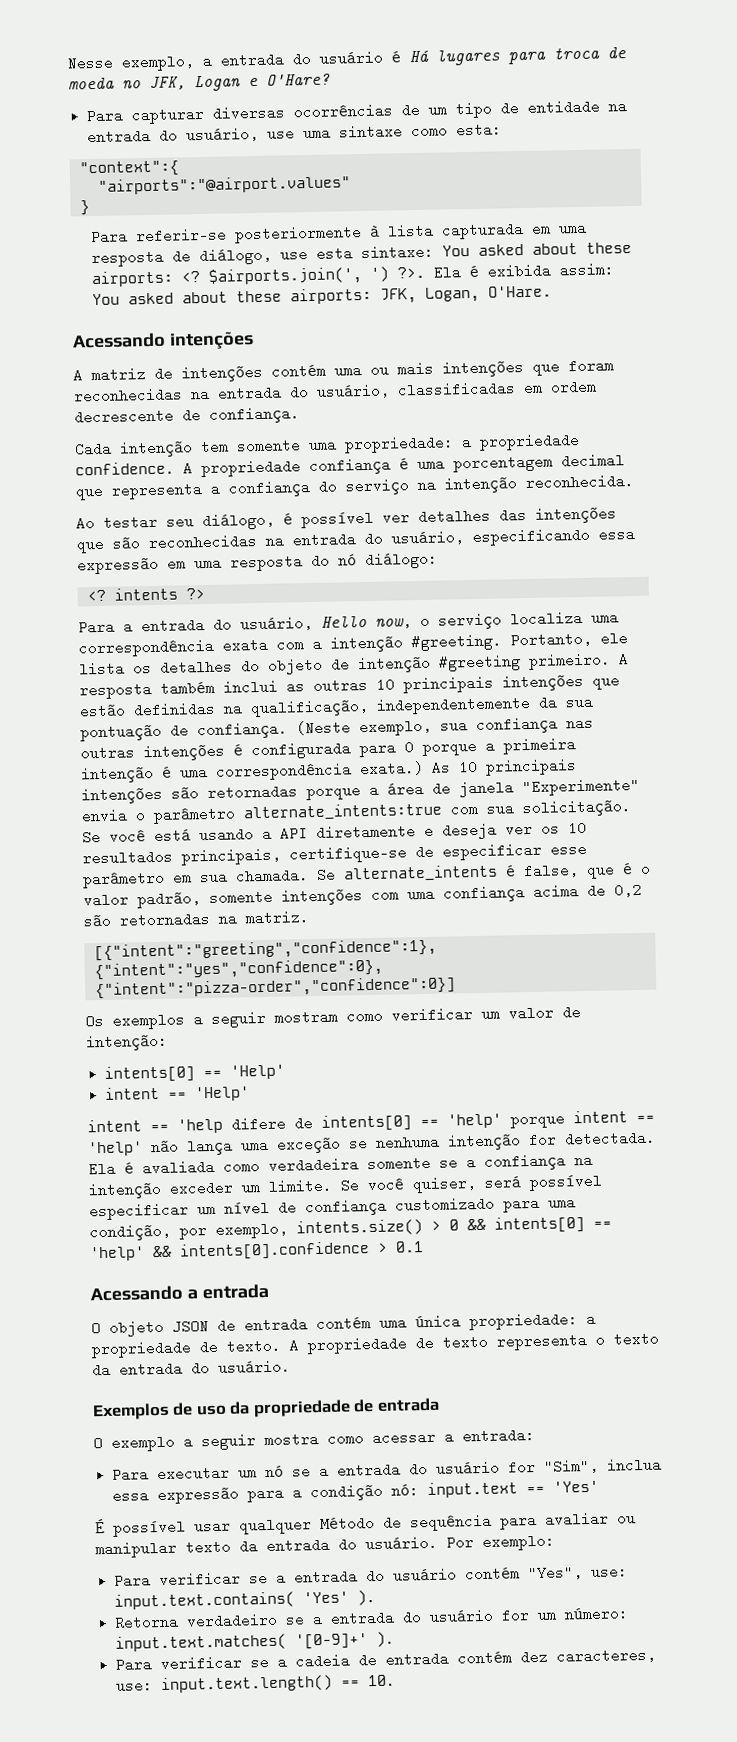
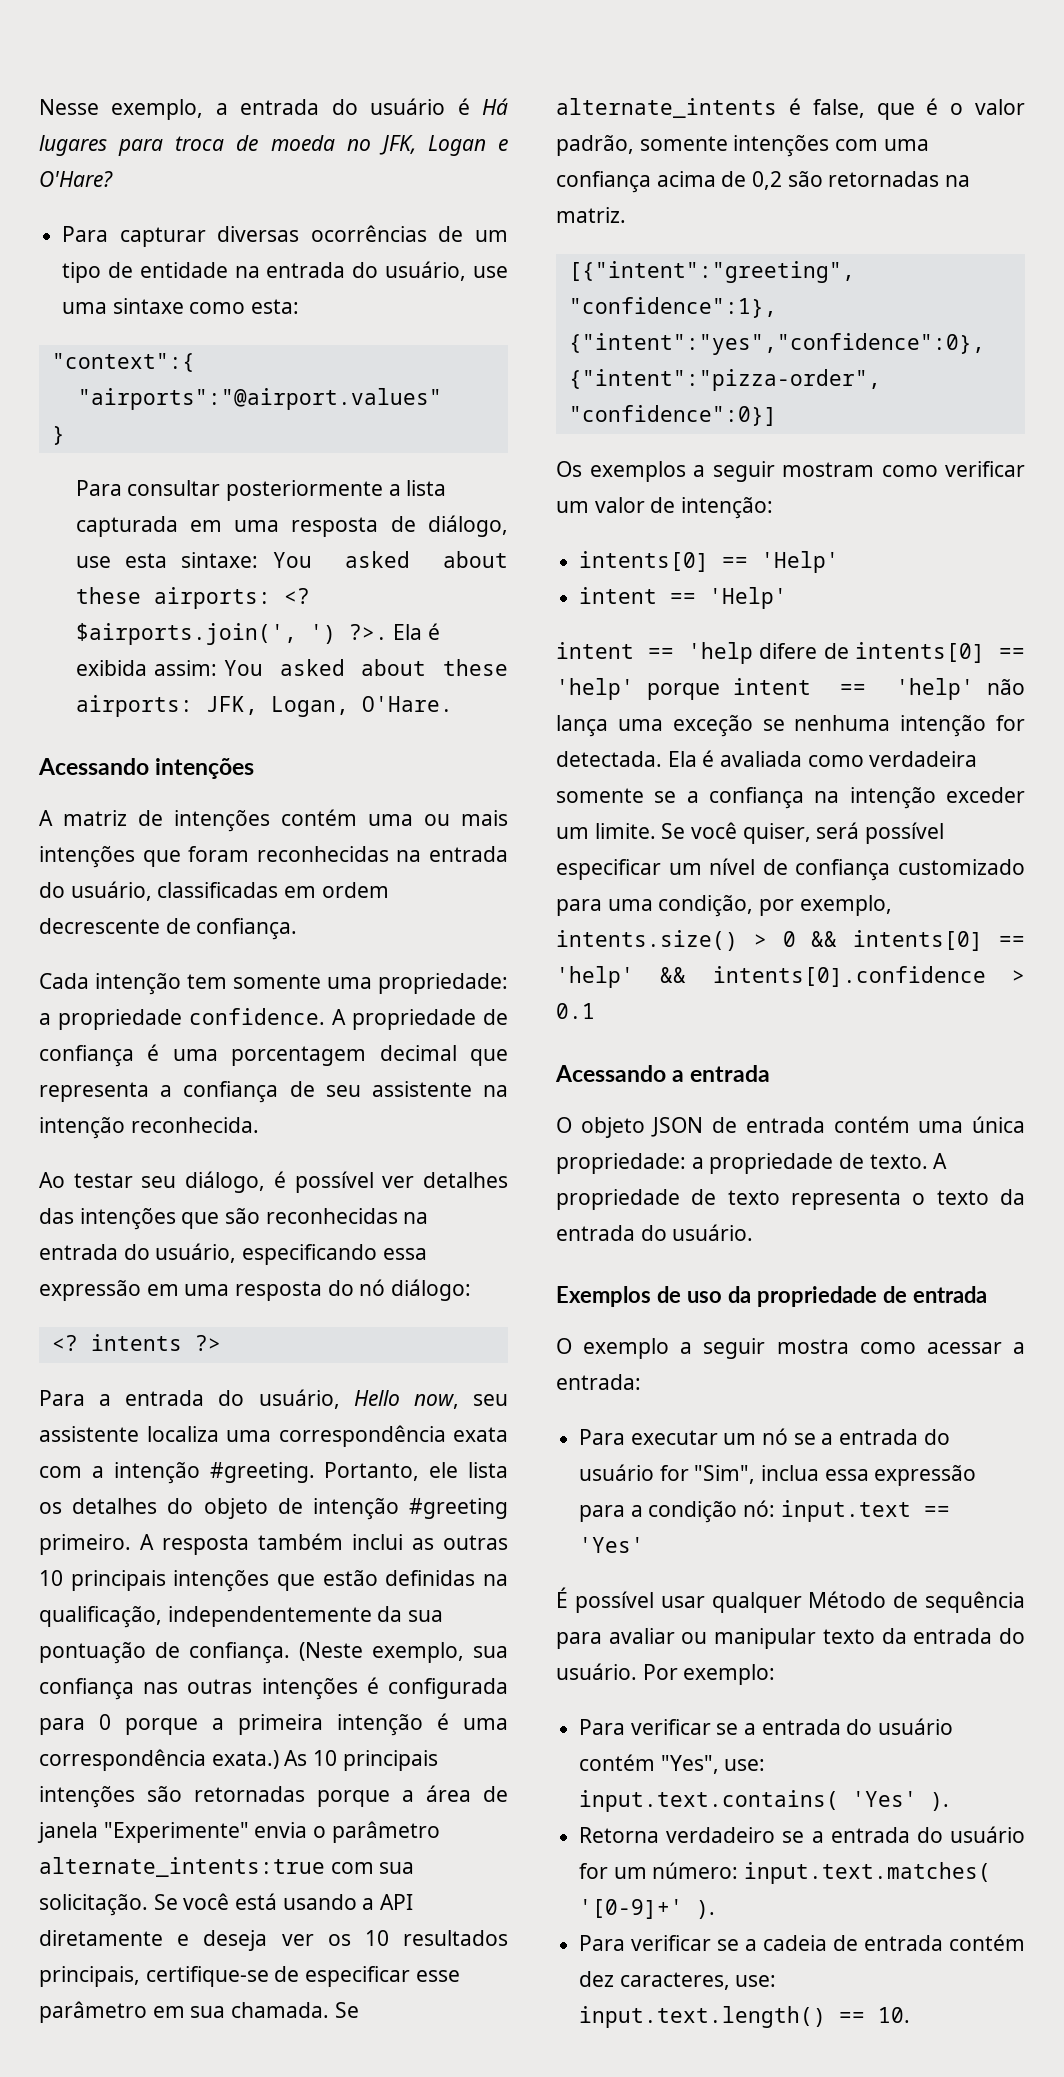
- Para referir-se posteriormente à lista capturada em uma resposta de diálogo, use esta sintaxe: You asked about these airports: <?
+ Para consultar posteriormente a lista capturada em uma resposta de diálogo, use esta sintaxe: You asked about these airports: <?
- A propriedade confiança é uma porcentagem decimal que representa a confiança do serviço na intenção reconhecida.
+ A propriedade de confiança é uma porcentagem decimal que representa a confiança de seu assistente na intenção reconhecida.
- Para a entrada do usuário, Hello now, o serviço localiza uma correspondência exata com a intenção #greeting.
+ Para a entrada do usuário, Hello now, seu assistente localiza uma correspondência exata com a intenção #greeting.

